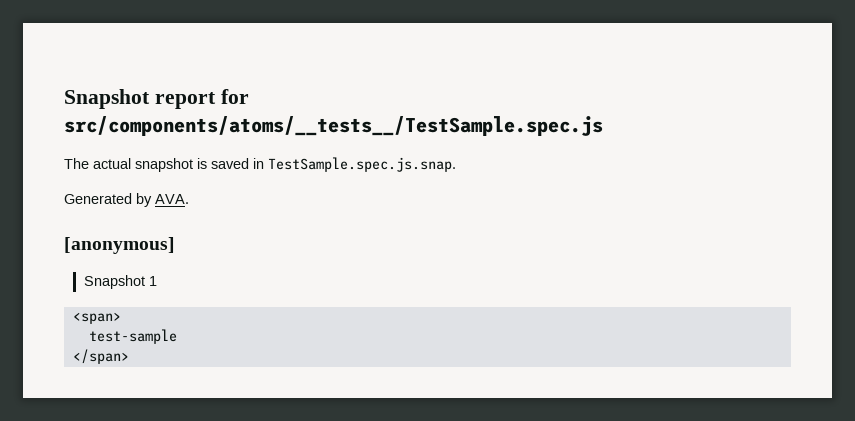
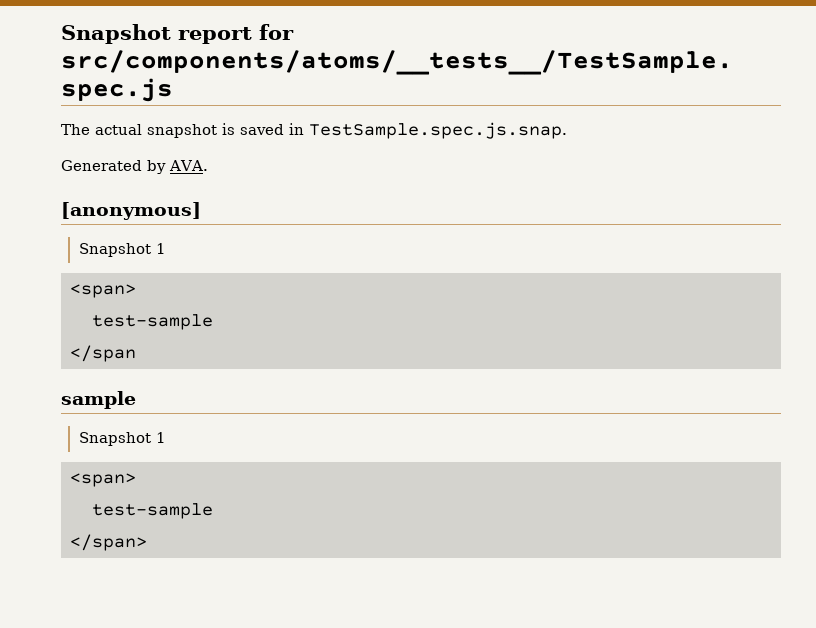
+ </span
+ sample
+ Snapshot 1
+ <span>
+ test-sample

